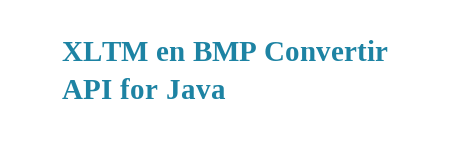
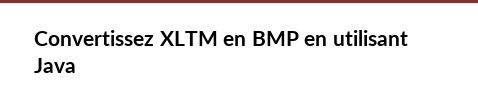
- XLTM en BMP Convertir API for Java
+ Convertissez XLTM en BMP en utilisant Java

